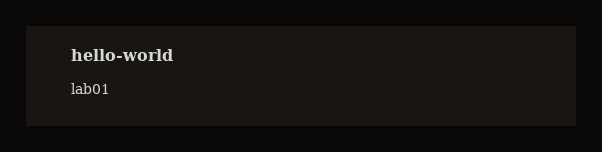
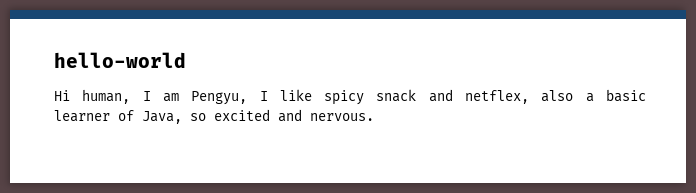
- lab01
+ Hi human, I am Pengyu, I like spicy snack and netflex, also a basic learner of Java, so excited and nervous.

